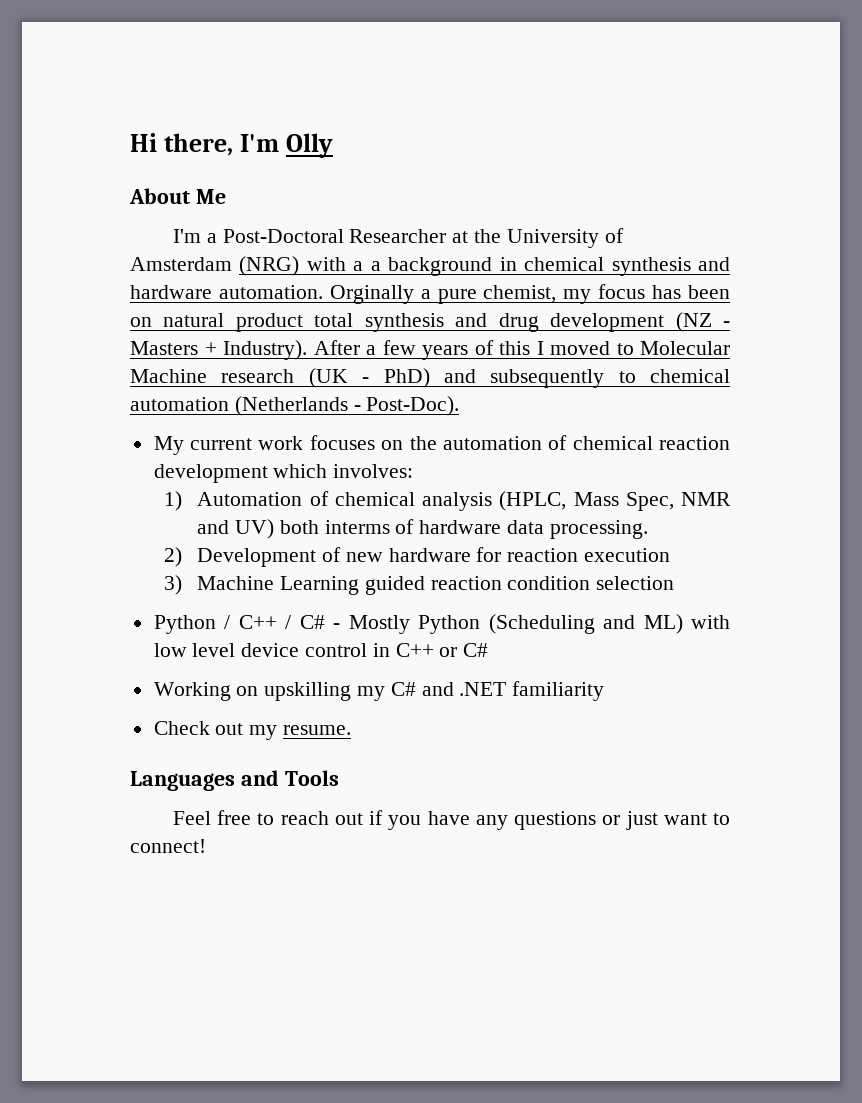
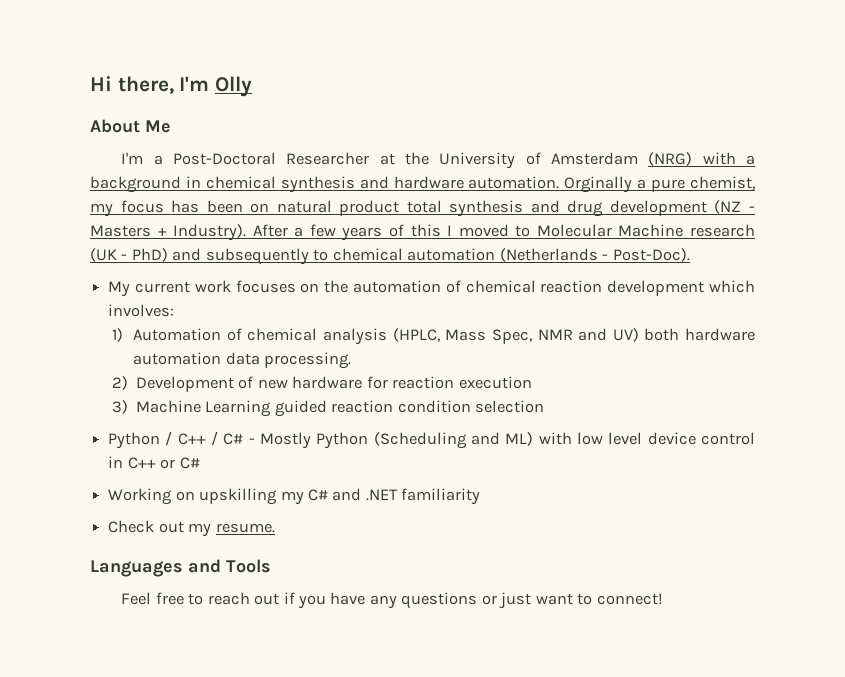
- I'm a Post-Doctoral Researcher at the University of Amsterdam (NRG) with a a background in chemical synthesis and hardware automation.
+ I'm a Post-Doctoral Researcher at the University of Amsterdam (NRG) with a background in chemical synthesis and hardware automation.
- 1) Automation of chemical analysis (HPLC, Mass Spec, NMR and UV) both interms of hardware data processing.
+ 1) Automation of chemical analysis (HPLC, Mass Spec, NMR and UV) both hardware automation data processing.

